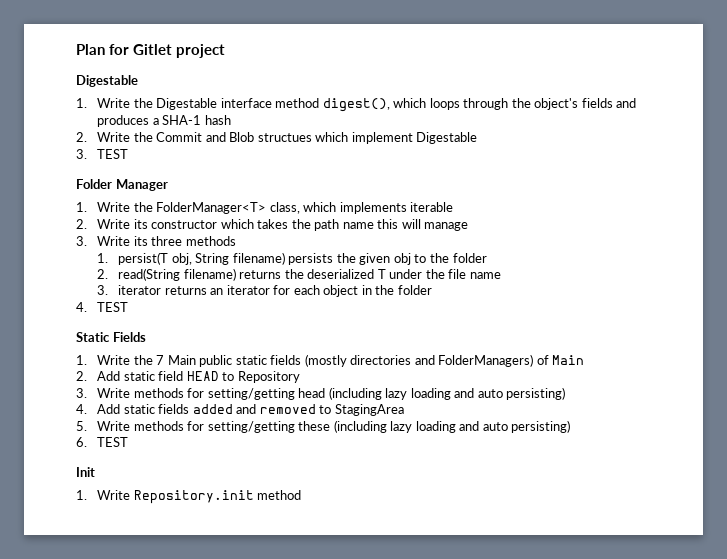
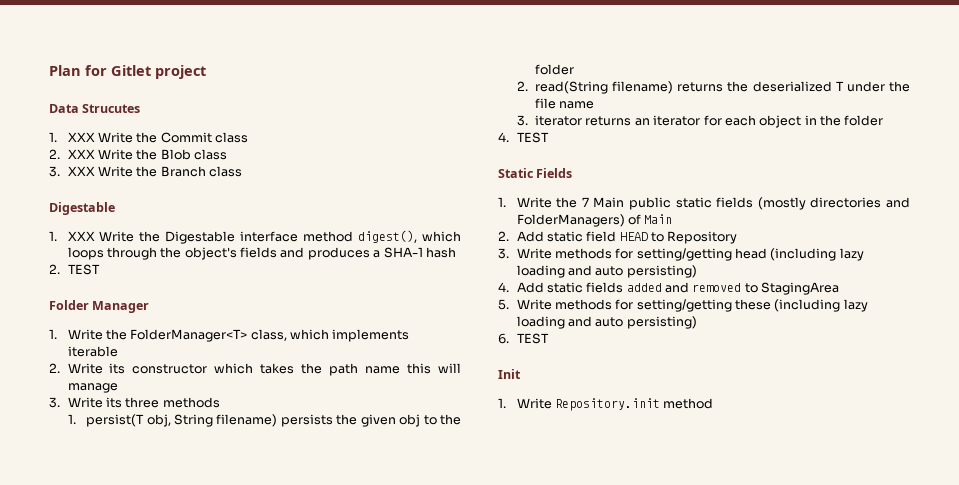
+ Data Strucutes
+ 1. XXX Write the Commit class
+ 2. XXX Write the Blob class
+ 3. XXX Write the Branch class
- 1. Write the Digestable interface method digest(), which loops through the object's fields and produces a SHA-1 hash
+ 1. XXX Write the Digestable interface method digest(), which loops through the object's fields and produces a SHA-1 hash
- 2. Write the Commit and Blob structues which implement Digestable
- 3. TEST
+ 2. TEST

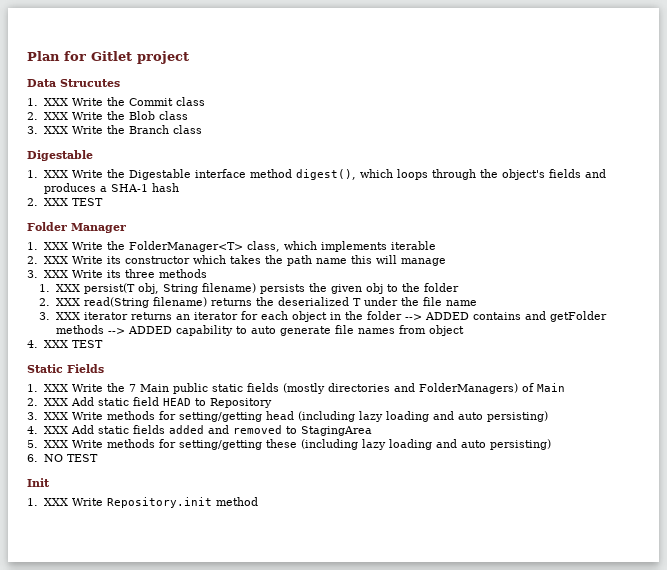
- 2. TEST
+ 2. XXX TEST
- 1. Write the FolderManager<T> class, which implements iterable
+ 1. XXX Write the FolderManager<T> class, which implements iterable
- 2. Write its constructor which takes the path name this will manage
+ 2. XXX Write its constructor which takes the path name this will manage
- 3. Write its three methods
+ 3. XXX Write its three methods
- 1. persist(T obj, String filename) persists the given obj to the folder
+ 1. XXX persist(T obj, String filename) persists the given obj to the folder
- 2. read(String filename) returns the deserialized T under the file name
+ 2. XXX read(String filename) returns the deserialized T under the file name
- 3. iterator returns an iterator for each object in the folder
- 4. TEST
+ 3. XXX iterator returns an iterator for each object in the folder --> ADDED contains and getFolder methods --> ADDED capability to auto generate file names from object
+ 4. XXX TEST
- 1. Write the 7 Main public static fields (mostly directories and FolderManagers) of Main
+ 1. XXX Write the 7 Main public static fields (mostly directories and FolderManagers) of Main
- 2. Add static field HEAD to Repository
+ 2. XXX Add static field HEAD to Repository
- 3. Write methods for setting/getting head (including lazy loading and auto persisting)
+ 3. XXX Write methods for setting/getting head (including lazy loading and auto persisting)
- 4. Add static fields added and removed to StagingArea
+ 4. XXX Add static fields added and removed to StagingArea
- 5. Write methods for setting/getting these (including lazy loading and auto persisting)
+ 5. XXX Write methods for setting/getting these (including lazy loading and auto persisting)
- 6. TEST
+ 6. NO TEST
- 1. Write Repository.init method
+ 1. XXX Write Repository.init method

